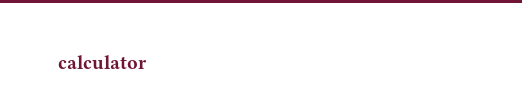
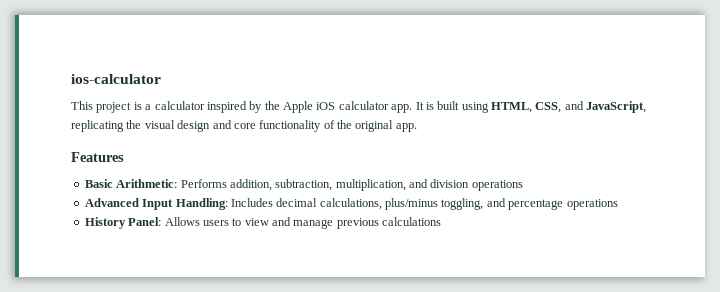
- calculator
+ ios-calculator
+ This project is a calculator inspired by the Apple iOS calculator app. It is built using HTML, CSS, and JavaScript, replicating the visual design and core functionality of the original app.
+ Features
+ Basic Arithmetic: Performs addition, subtraction, multiplication, and division operations
+ Advanced Input Handling: Includes decimal calculations, plus/minus toggling, and percentage operations
+ History Panel: Allows users to view and manage previous calculations

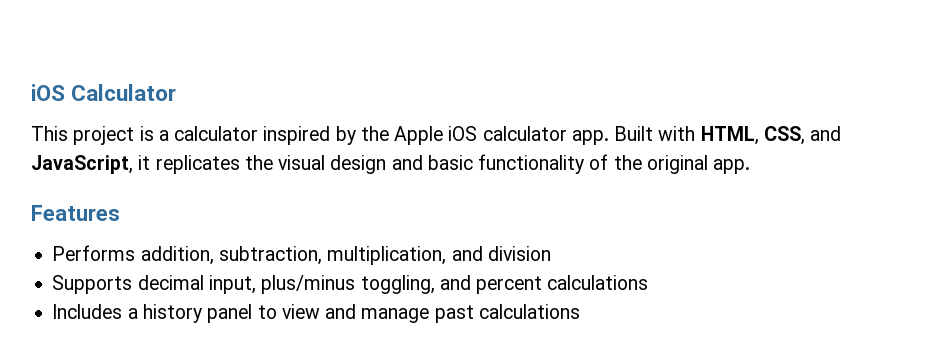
- ios-calculator
+ iOS Calculator
- It is built using HTML, CSS, and JavaScript, replicating the visual design and core functionality of the original app.
+ Built with HTML, CSS, and JavaScript, it replicates the visual design and basic functionality of the original app.
- Basic Arithmetic: Performs addition, subtraction, multiplication, and division operations
- Advanced Input Handling: Includes decimal calculations, plus/minus toggling, and percentage operations
- History Panel: Allows users to view and manage previous calculations
+ Performs addition, subtraction, multiplication, and division
+ Supports decimal input, plus/minus toggling, and percent calculations
+ Includes a history panel to view and manage past calculations

